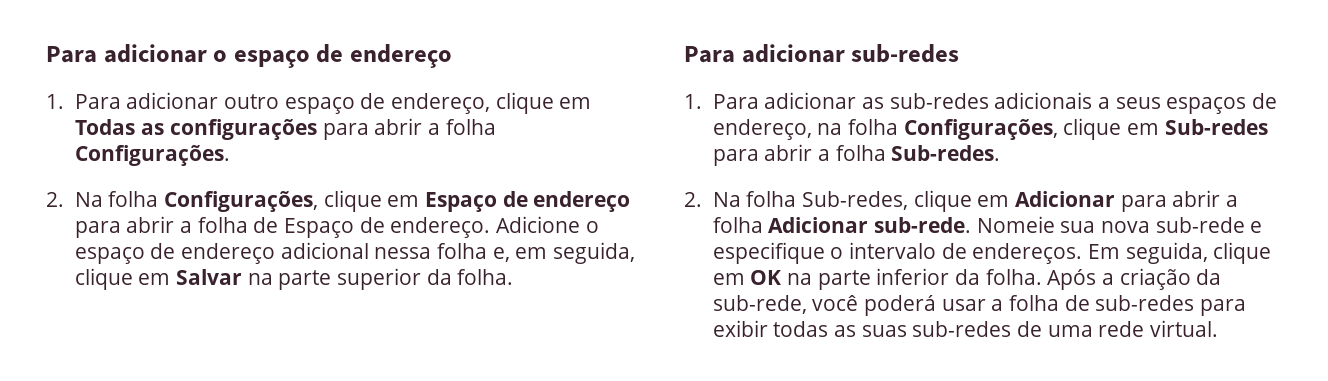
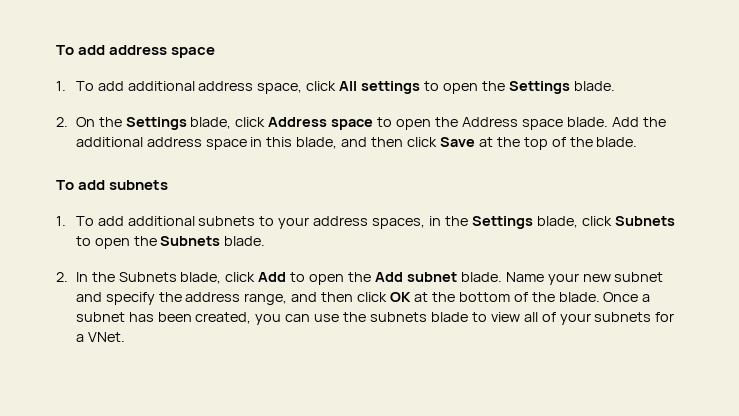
- Para adicionar o espaço de endereço
- 1. Para adicionar outro espaço de endereço, clique em Todas as configurações para abrir a folha Configurações.
- 2. Na folha Configurações, clique em Espaço de endereço para abrir a folha de Espaço de endereço. Adicione o espaço de endereço adicional nessa folha e, em seguida, clique em Salvar na parte superior da folha.
- Para adicionar sub-redes
- 1. Para adicionar as sub-redes adicionais a seus espaços de endereço, na folha Configurações, clique em Sub-redes para abrir a folha Sub-redes.
- 2. Na folha Sub-redes, clique em Adicionar para abrir a folha Adicionar sub-rede. Nomeie sua nova sub-rede e especifique o intervalo de endereços. Em seguida, clique em OK na parte inferior da folha. Após a criação da sub-rede, você poderá usar a folha de sub-redes para exibir todas as suas sub-redes de uma rede virtual.
+ To add address space
+ 1. To add additional address space, click All settings to open the Settings blade.
+ 2. On the Settings blade, click Address space to open the Address space blade. Add the additional address space in this blade, and then click Save at the top of the blade.
+ To add subnets
+ 1. To add additional subnets to your address spaces, in the Settings blade, click Subnets to open the Subnets blade.
+ 2. In the Subnets blade, click Add to open the Add subnet blade. Name your new subnet and specify the address range, and then click OK at the bottom of the blade. Once a subnet has been created, you can use the subnets blade to view all of your subnets for a VNet.

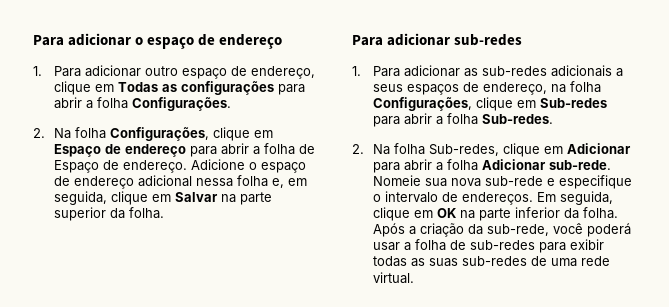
- To add address space
- 1. To add additional address space, click All settings to open the Settings blade.
- 2. On the Settings blade, click Address space to open the Address space blade. Add the additional address space in this blade, and then click Save at the top of the blade.
- To add subnets
- 1. To add additional subnets to your address spaces, in the Settings blade, click Subnets to open the Subnets blade.
- 2. In the Subnets blade, click Add to open the Add subnet blade. Name your new subnet and specify the address range, and then click OK at the bottom of the blade. Once a subnet has been created, you can use the subnets blade to view all of your subnets for a VNet.
+ Para adicionar o espaço de endereço
+ 1. Para adicionar outro espaço de endereço, clique em Todas as configurações para abrir a folha Configurações.
+ 2. Na folha Configurações, clique em Espaço de endereço para abrir a folha de Espaço de endereço. Adicione o espaço de endereço adicional nessa folha e, em seguida, clique em Salvar na parte superior da folha.
+ Para adicionar sub-redes
+ 1. Para adicionar as sub-redes adicionais a seus espaços de endereço, na folha Configurações, clique em Sub-redes para abrir a folha Sub-redes.
+ 2. Na folha Sub-redes, clique em Adicionar para abrir a folha Adicionar sub-rede. Nomeie sua nova sub-rede e especifique o intervalo de endereços. Em seguida, clique em OK na parte inferior da folha. Após a criação da sub-rede, você poderá usar a folha de sub-redes para exibir todas as suas sub-redes de uma rede virtual.

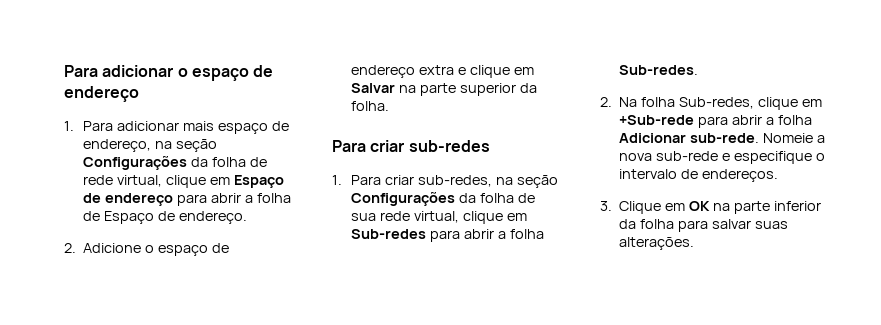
- 1. Para adicionar outro espaço de endereço, clique em Todas as configurações para abrir a folha Configurações.
- 2. Na folha Configurações, clique em Espaço de endereço para abrir a folha de Espaço de endereço. Adicione o espaço de endereço adicional nessa folha e, em seguida, clique em Salvar na parte superior da folha.
+ 1. Para adicionar mais espaço de endereço, na seção Configurações da folha de rede virtual, clique em Espaço de endereço para abrir a folha de Espaço de endereço.
+ 2. Adicione o espaço de endereço extra e clique em Salvar na parte superior da folha.
- Para adicionar sub-redes
+ Para criar sub-redes
- 1. Para adicionar as sub-redes adicionais a seus espaços de endereço, na folha Configurações, clique em Sub-redes para abrir a folha Sub-redes.
+ 1. Para criar sub-redes, na seção Configurações da folha de sua rede virtual, clique em Sub-redes para abrir a folha Sub-redes.
- 2. Na folha Sub-redes, clique em Adicionar para abrir a folha Adicionar sub-rede.
+ 2. Na folha Sub-redes, clique em +Sub-rede para abrir a folha Adicionar sub-rede.
- Nomeie sua nova sub-rede e especifique o intervalo de endereços. Em seguida, clique em OK na parte inferior da folha. Após a criação da sub-rede, você poderá usar a folha de sub-redes para exibir todas as suas sub-redes de uma rede virtual.
+ Nomeie a nova sub-rede e especifique o intervalo de endereços.
+ 3. Clique em OK na parte inferior da folha para salvar suas alterações.

